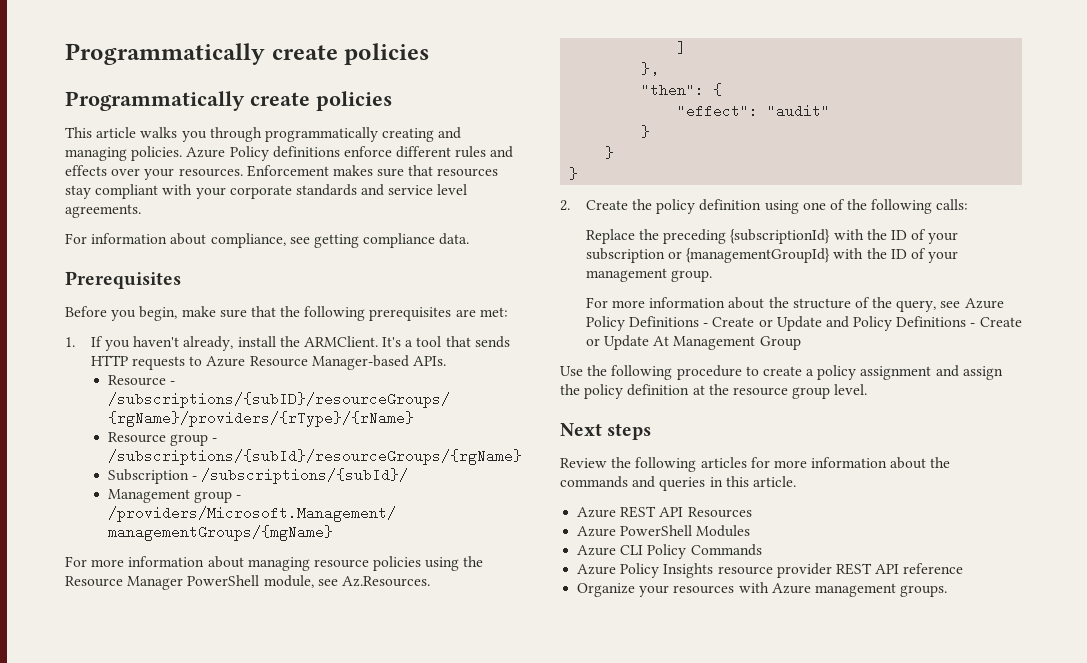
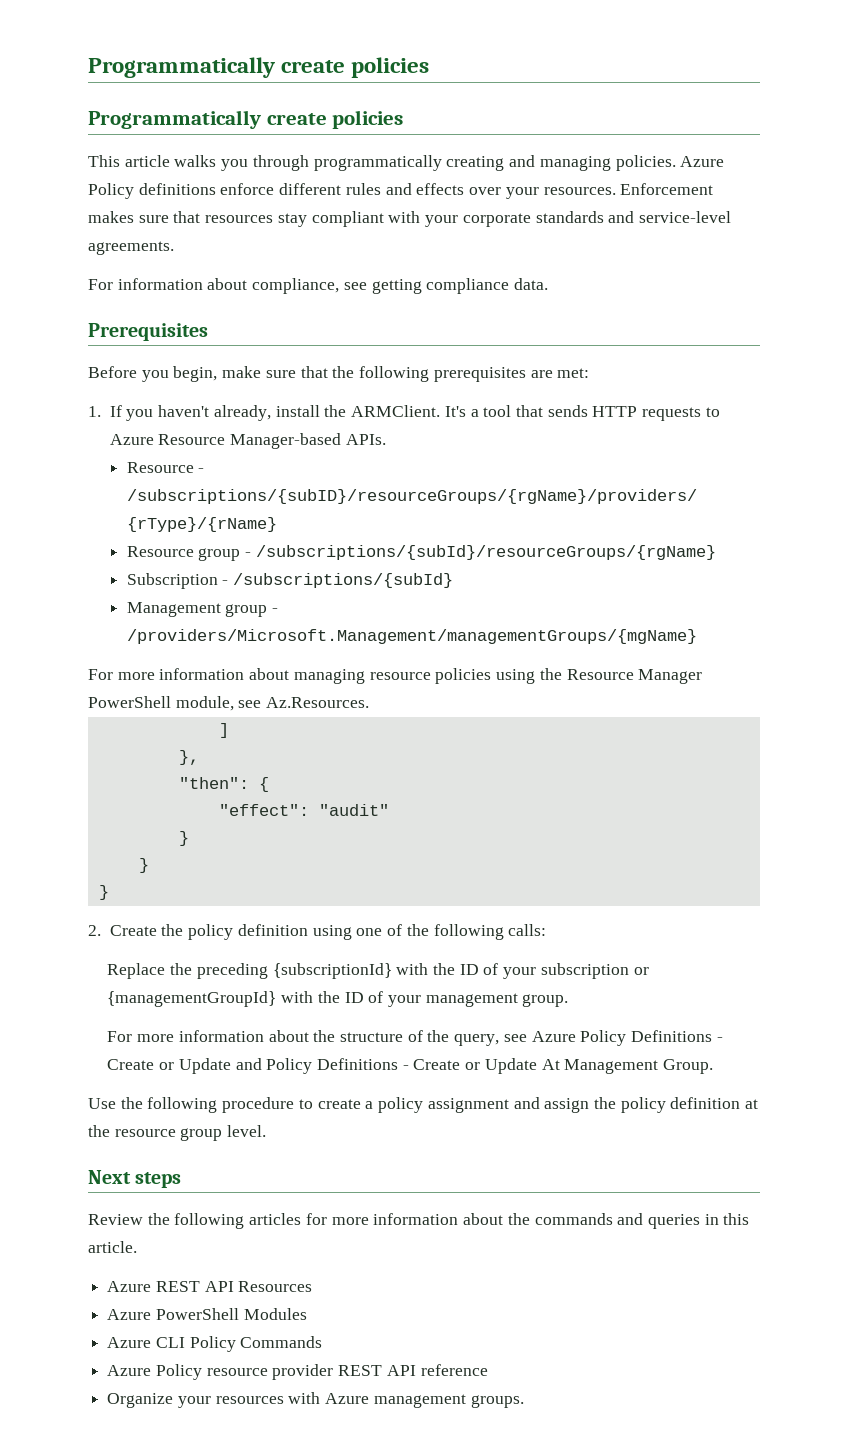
- Enforcement makes sure that resources stay compliant with your corporate standards and service level agreements.
+ Enforcement makes sure that resources stay compliant with your corporate standards and service-level agreements.
- Subscription - /subscriptions/{subId}/
+ Subscription - /subscriptions/{subId}
- For more information about the structure of the query, see Azure Policy Definitions - Create or Update and Policy Definitions - Create or Update At Management Group
+ For more information about the structure of the query, see Azure Policy Definitions - Create or Update and Policy Definitions - Create or Update At Management Group.
- Azure Policy Insights resource provider REST API reference
+ Azure Policy resource provider REST API reference

